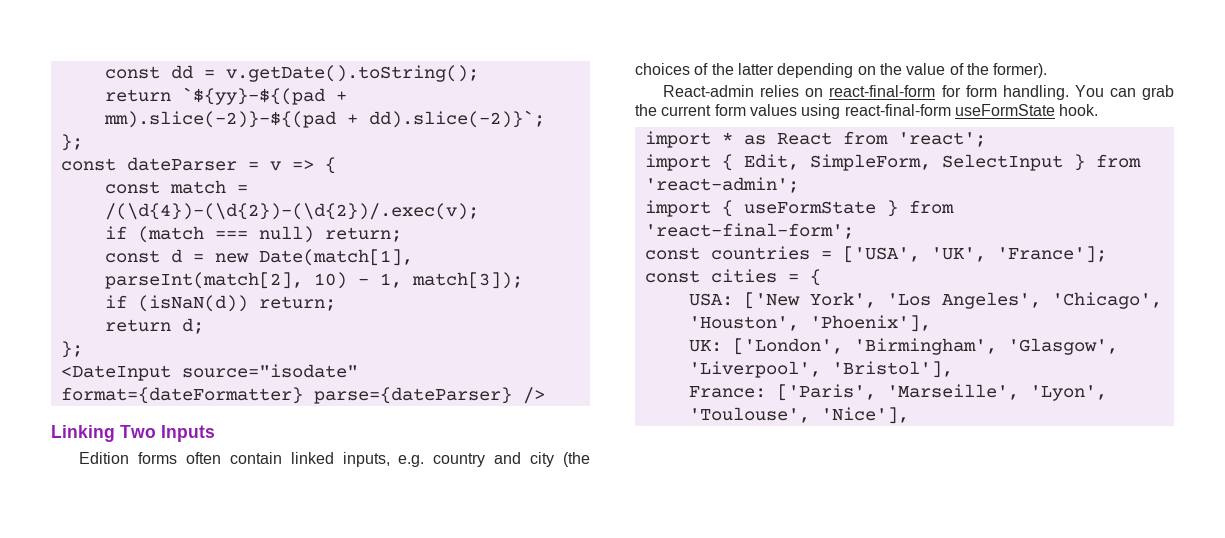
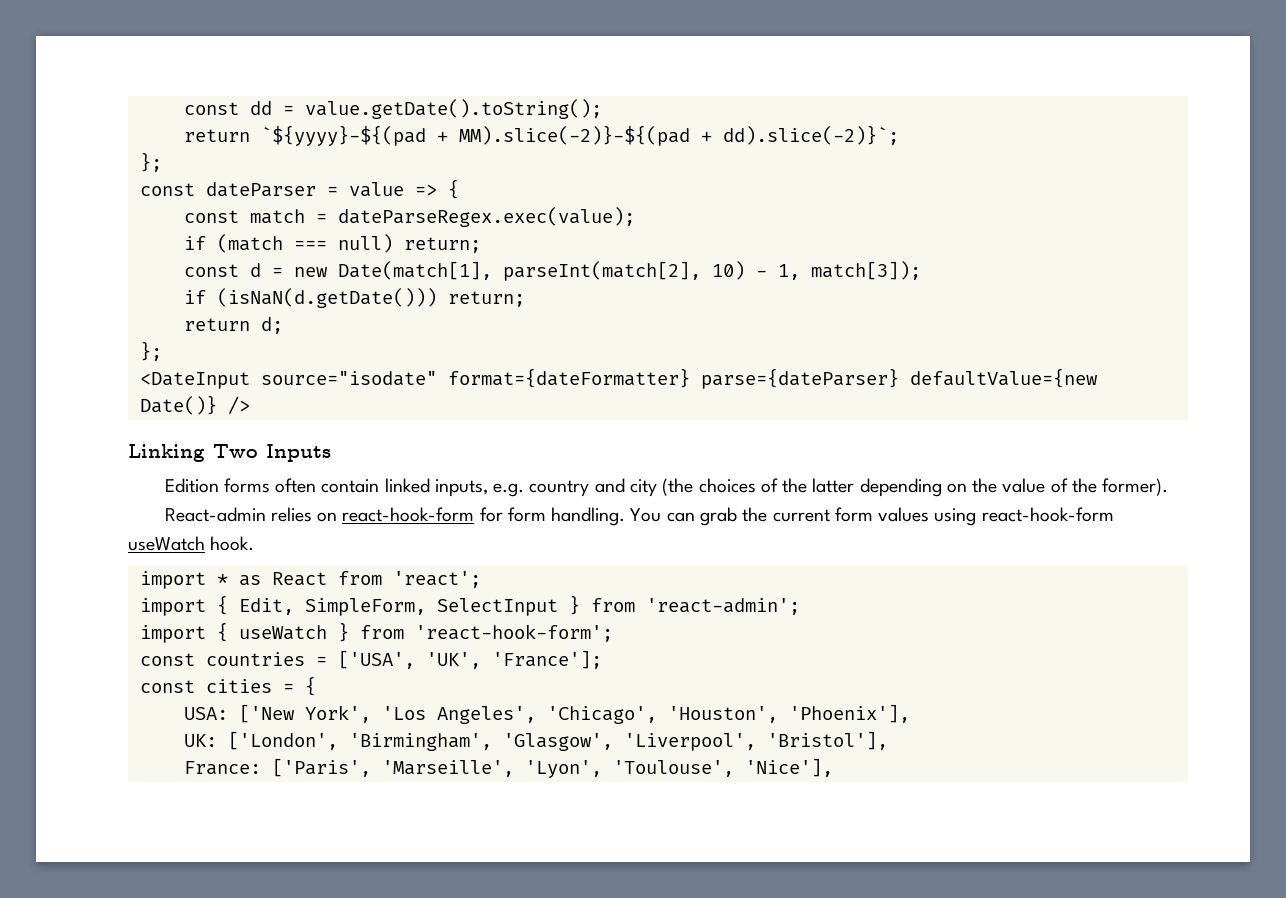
- const dd = v.getDate().toString();
- return `${yy}-${(pad + mm).slice(-2)}-${(pad + dd).slice(-2)}`;
+ const dd = value.getDate().toString();
+ return `${yyyy}-${(pad + MM).slice(-2)}-${(pad + dd).slice(-2)}`;
- const dateParser = v => {
+ const dateParser = value => {
- const match = /(\d{4})-(\d{2})-(\d{2})/.exec(v);
+ const match = dateParseRegex.exec(value);
- if (isNaN(d)) return;
+ if (isNaN(d.getDate())) return;
- <DateInput source="isodate" format={dateFormatter} parse={dateParser} />
+ <DateInput source="isodate" format={dateFormatter} parse={dateParser} defaultValue={new Date()} />
- React-admin relies on react-final-form for form handling.
+ React-admin relies on react-hook-form for form handling.
- You can grab the current form values using react-final-form useFormState hook.
+ You can grab the current form values using react-hook-form useWatch hook.
- import { useFormState } from 'react-final-form';
+ import { useWatch } from 'react-hook-form';

